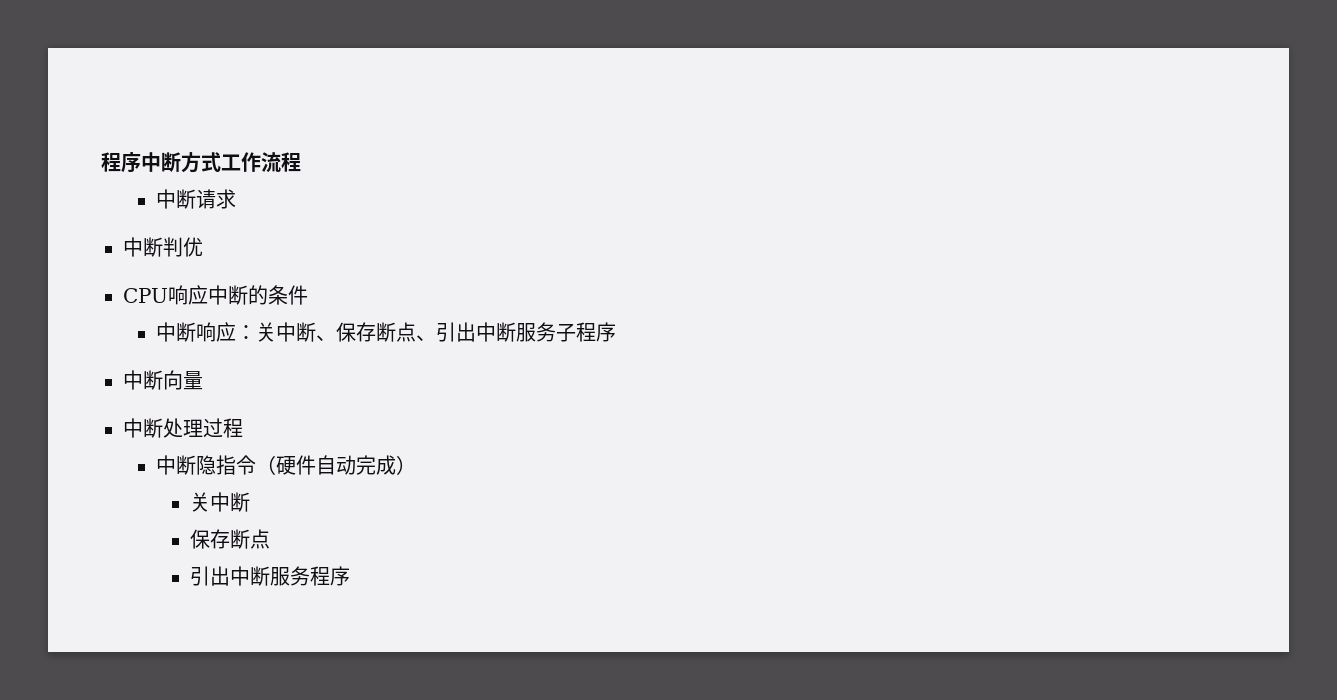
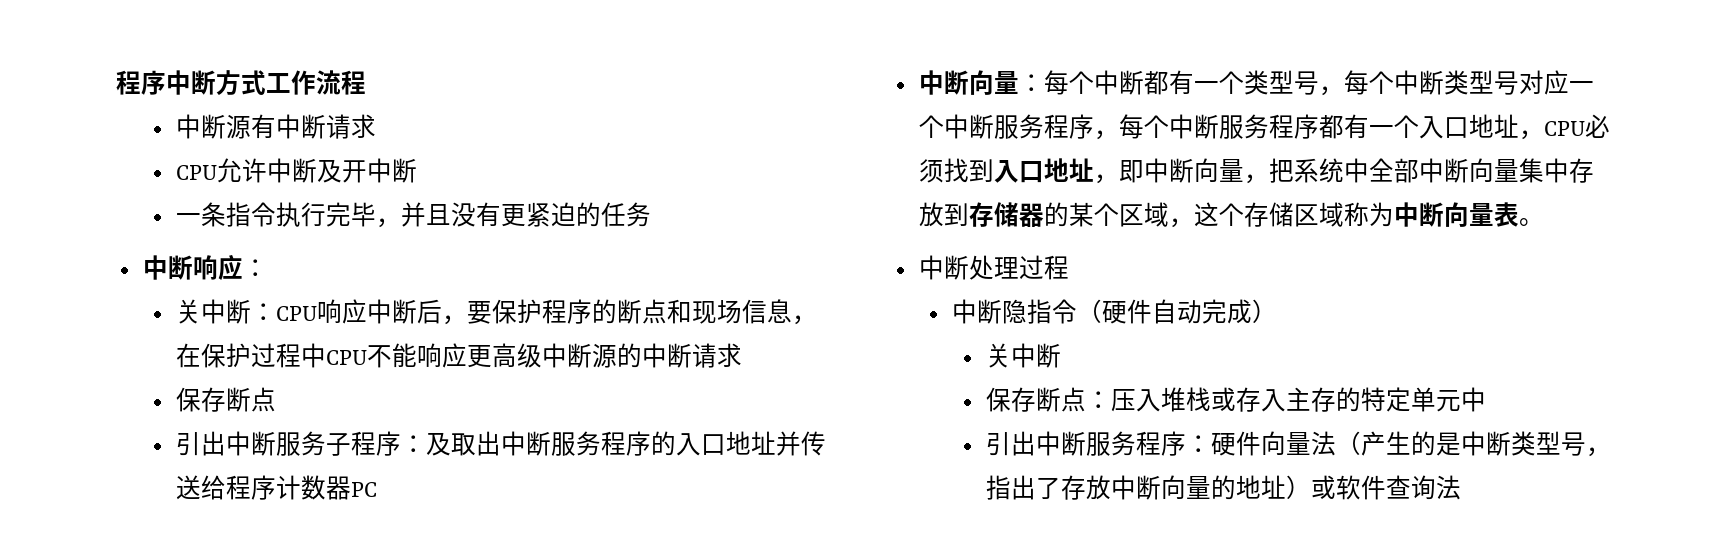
- 中断请求
- 中断判优
- CPU响应中断的条件
- 中断响应：关中断、保存断点、引出中断服务子程序
- 中断向量
+ 中断源有中断请求
+ CPU允许中断及开中断
+ 一条指令执行完毕，并且没有更紧迫的任务
+ 中断响应：
+ 关中断：CPU响应中断后，要保护程序的断点和现场信息，在保护过程中CPU不能响应更高级中断源的中断请求
+ 保存断点
+ 引出中断服务子程序：及取出中断服务程序的入口地址并传送给程序计数器PC
+ 中断向量：每个中断都有一个类型号，每个中断类型号对应一个中断服务程序，每个中断服务程序都有一个入口地址，CPU必须找到入口地址，即中断向量，把系统中全部中断向量集中存放到存储器的某个区域，这个存储区域称为中断向量表。
  中断隐指令（硬件自动完成）
  关中断
- 保存断点
- 引出中断服务程序
+ 保存断点：压入堆栈或存入主存的特定单元中
+ 引出中断服务程序：硬件向量法（产生的是中断类型号，指出了存放中断向量的地址）或软件查询法

